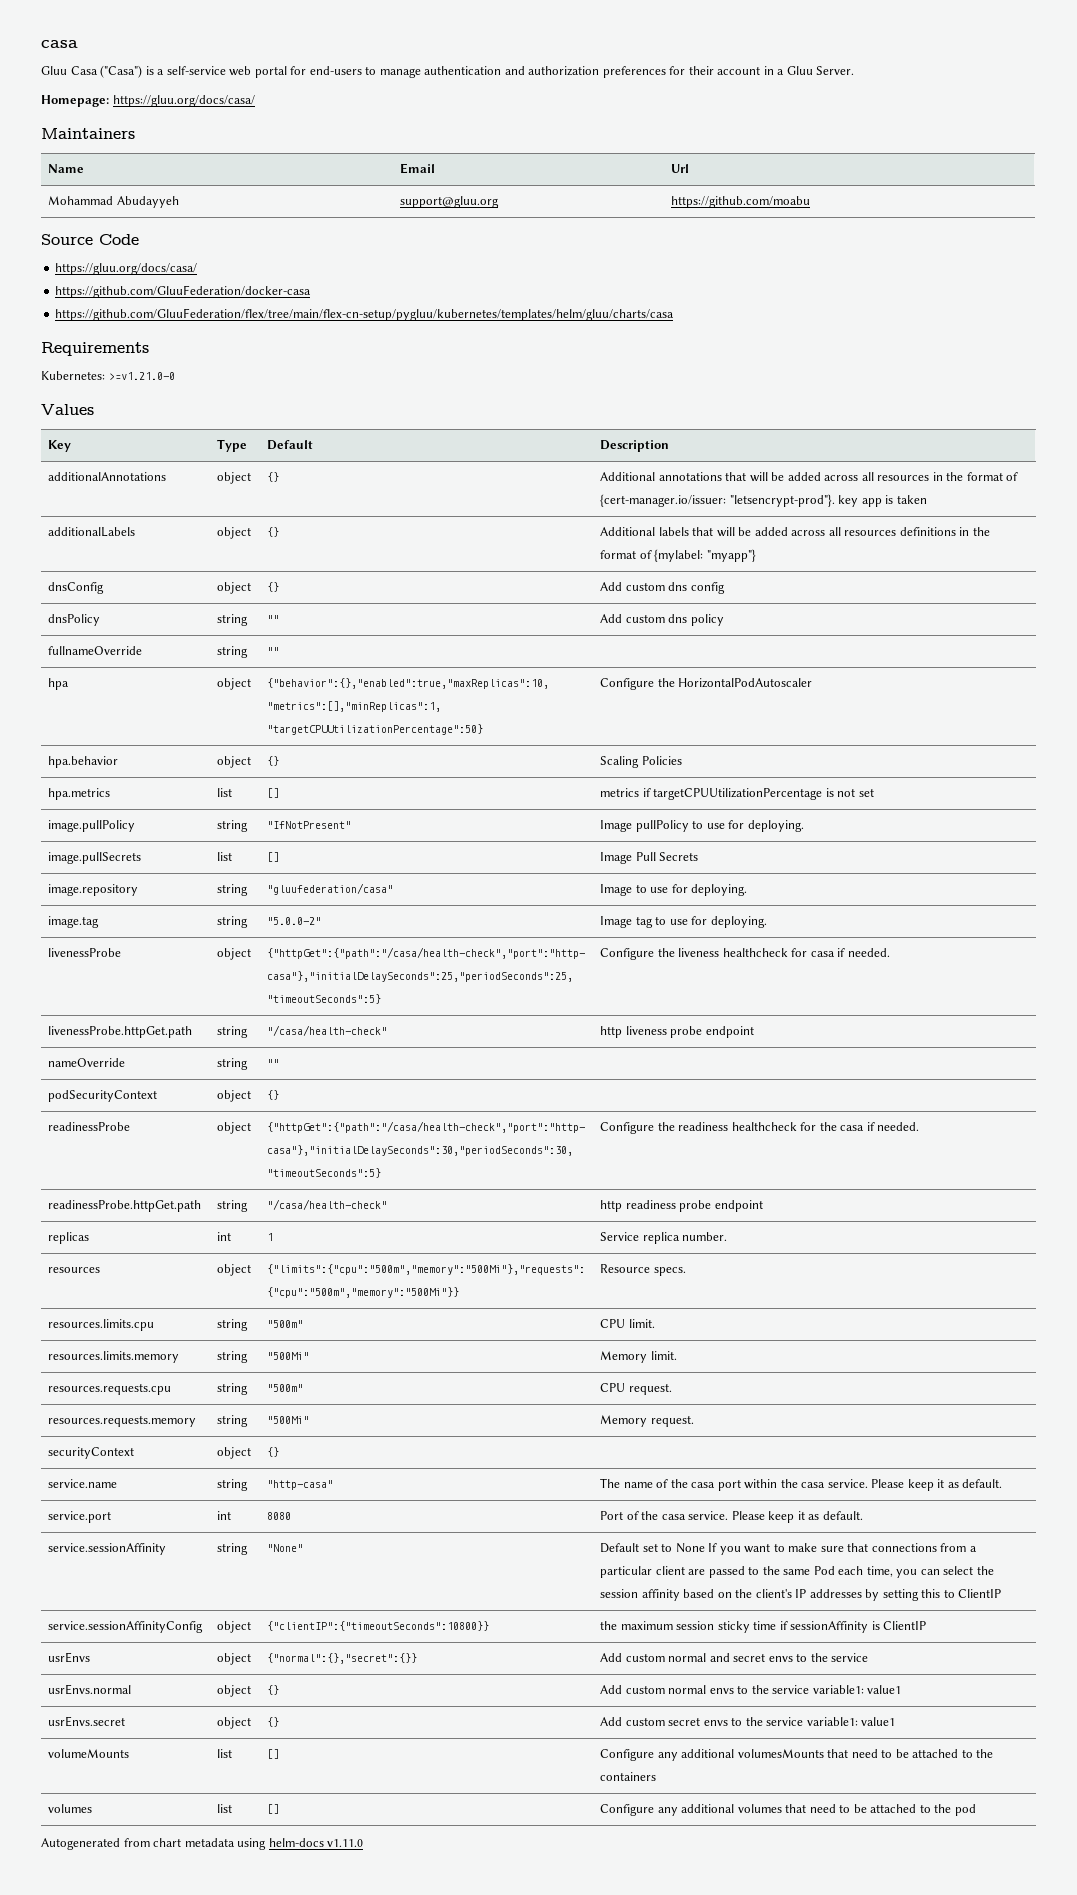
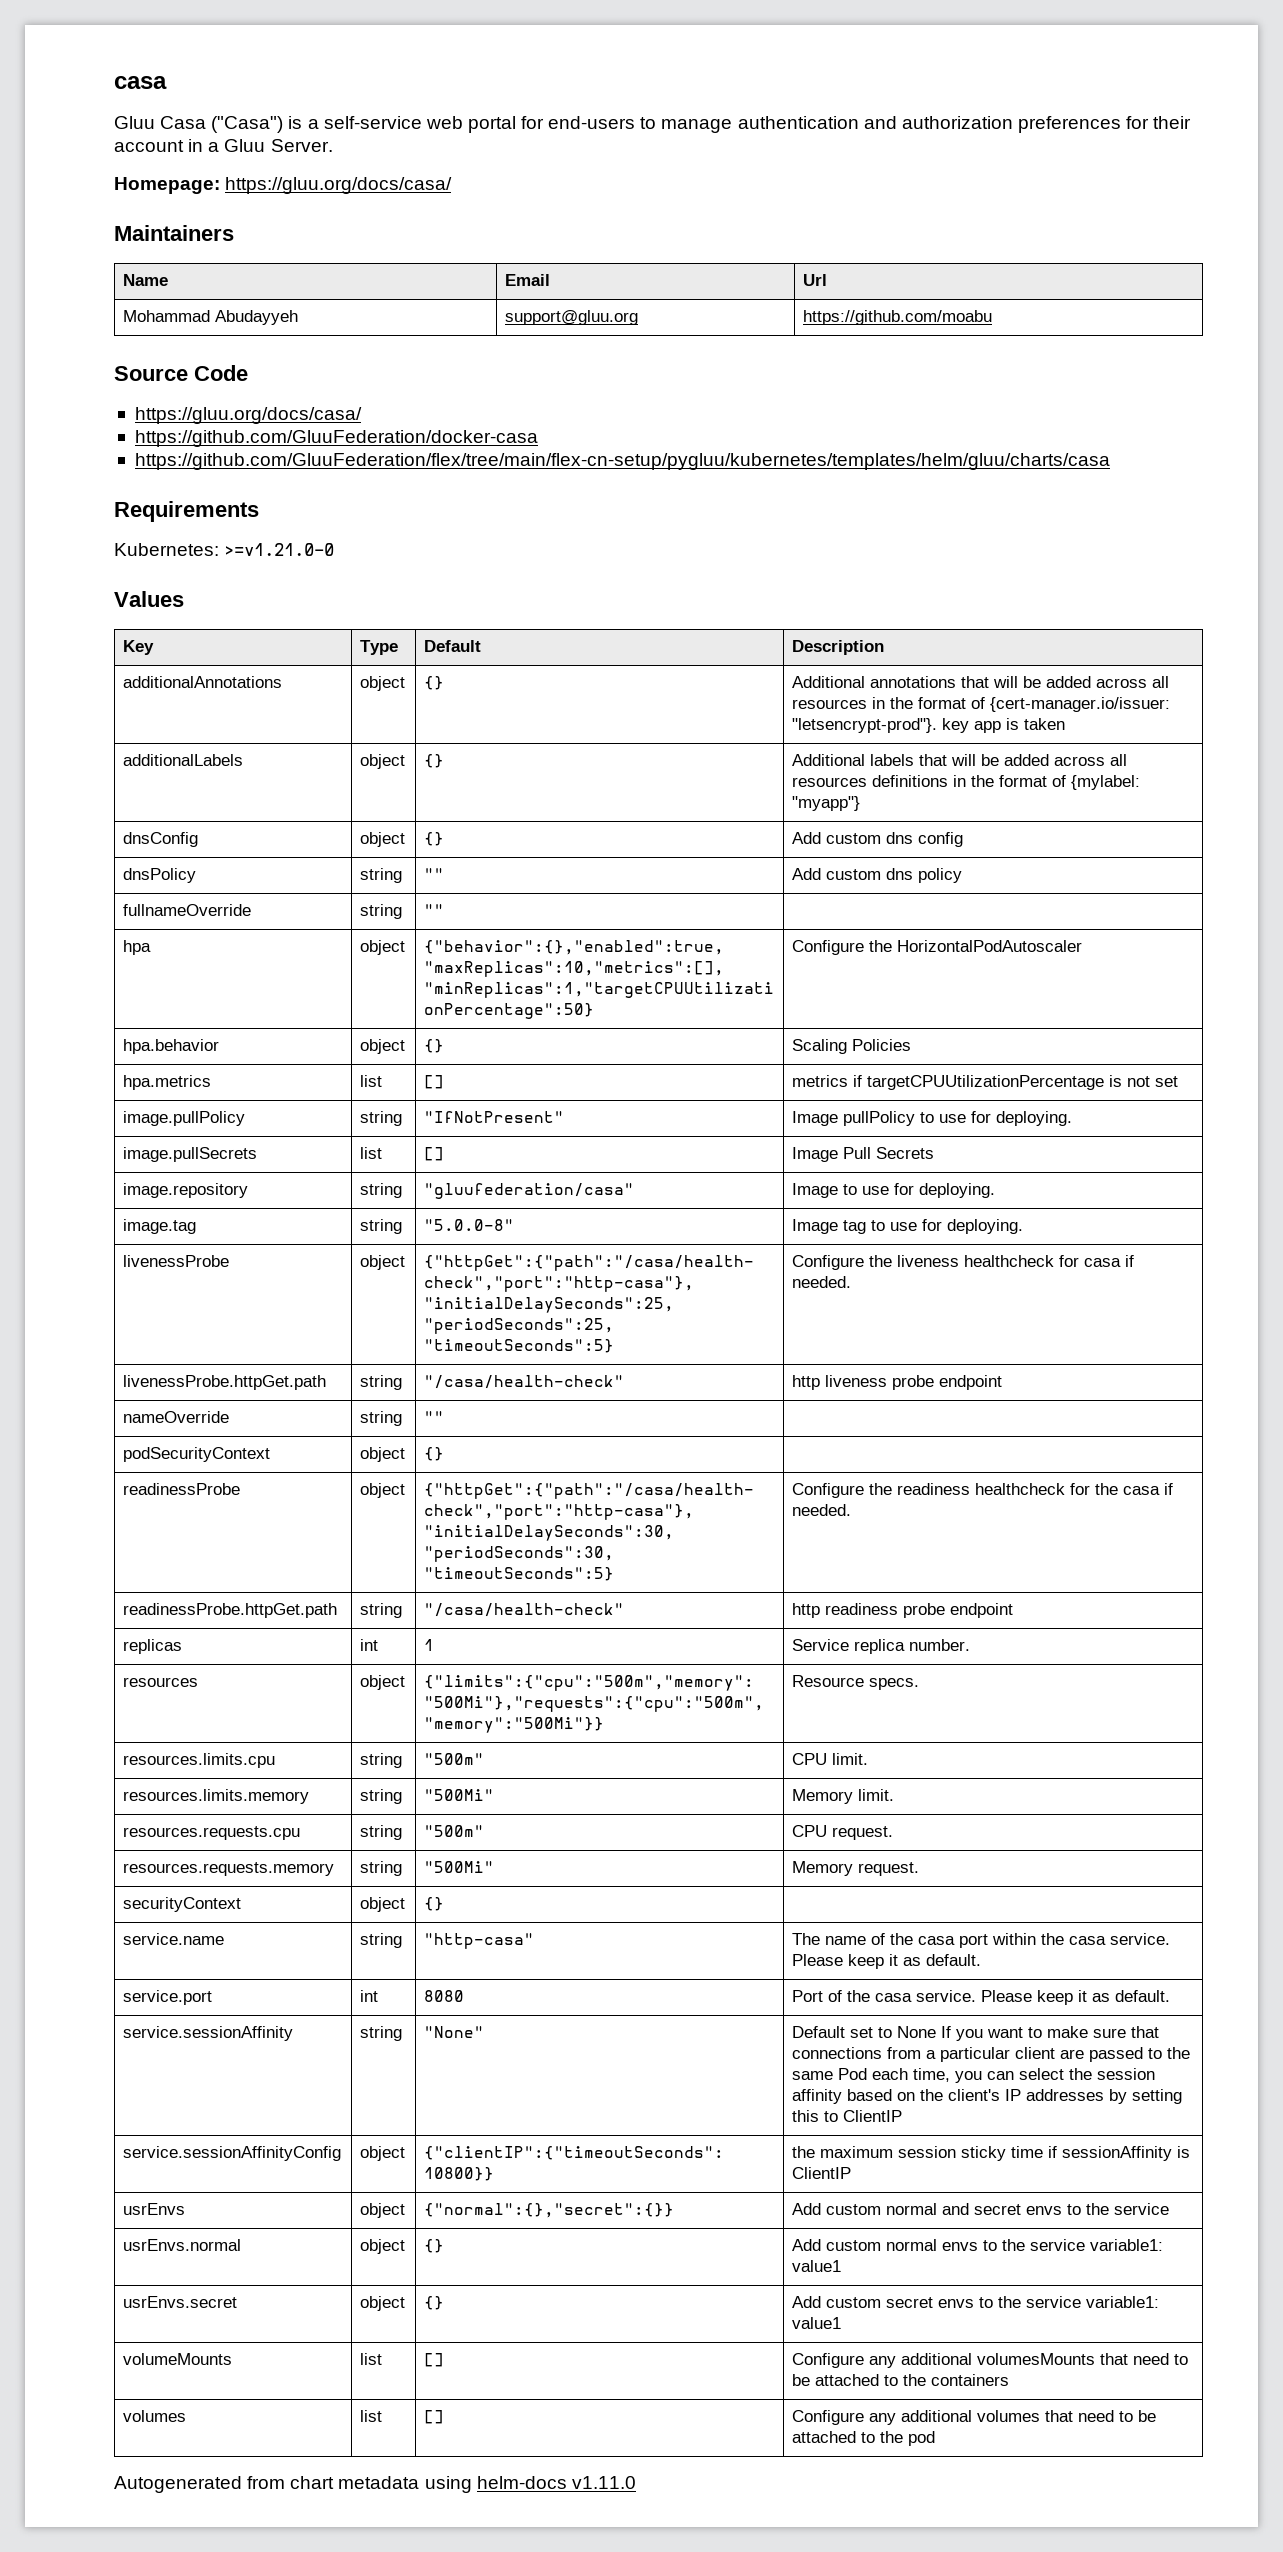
- image.tag | string | "5.0.0-2" | Image tag to use for deploying.
+ image.tag | string | "5.0.0-8" | Image tag to use for deploying.

